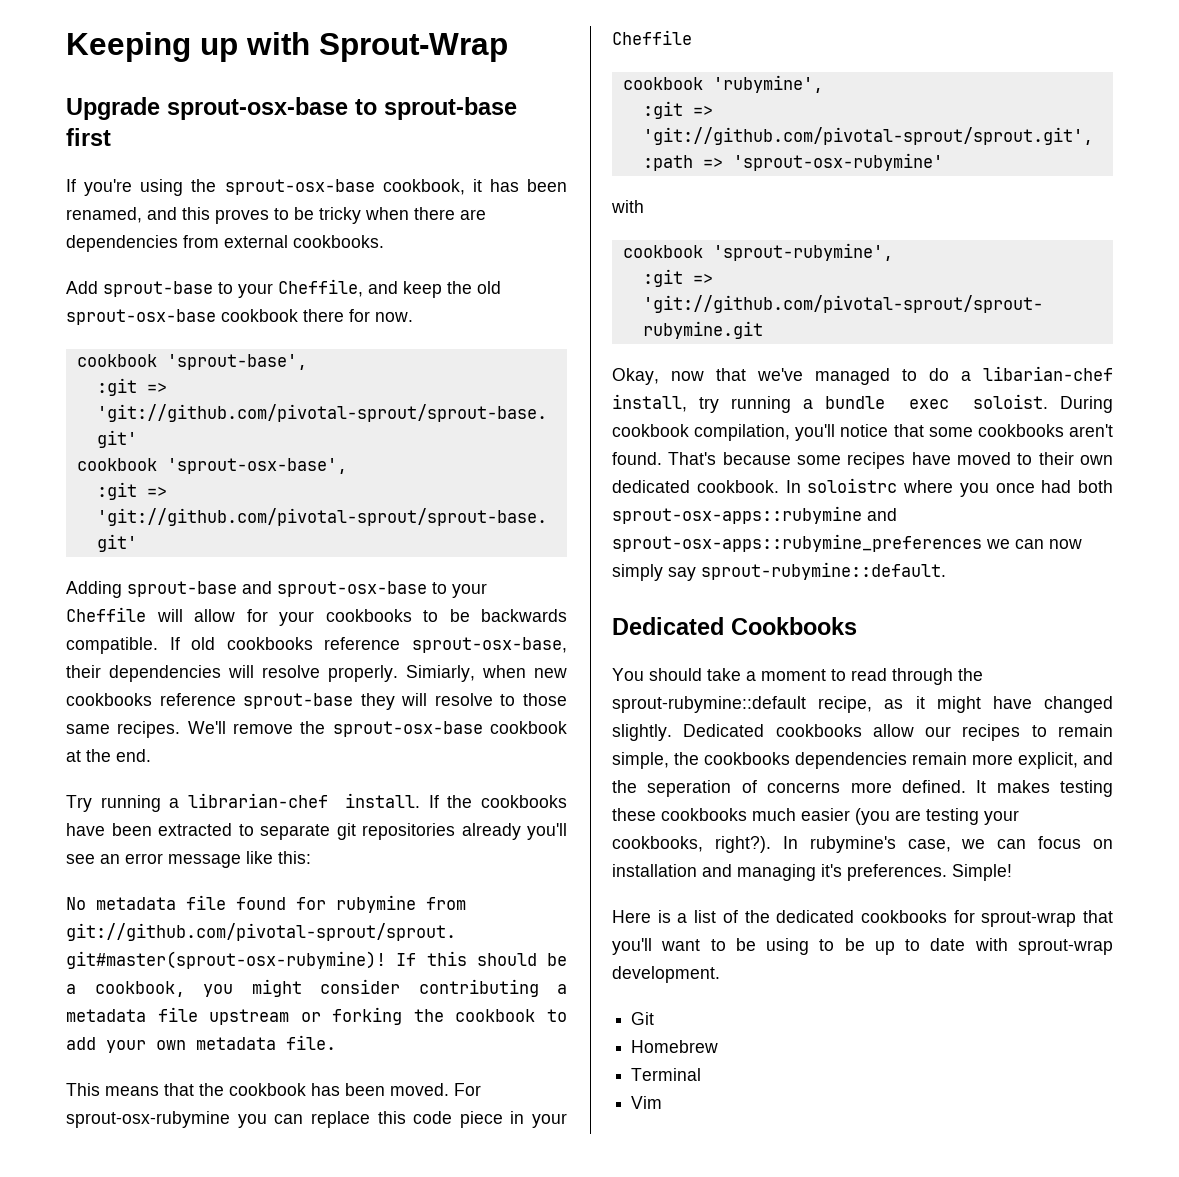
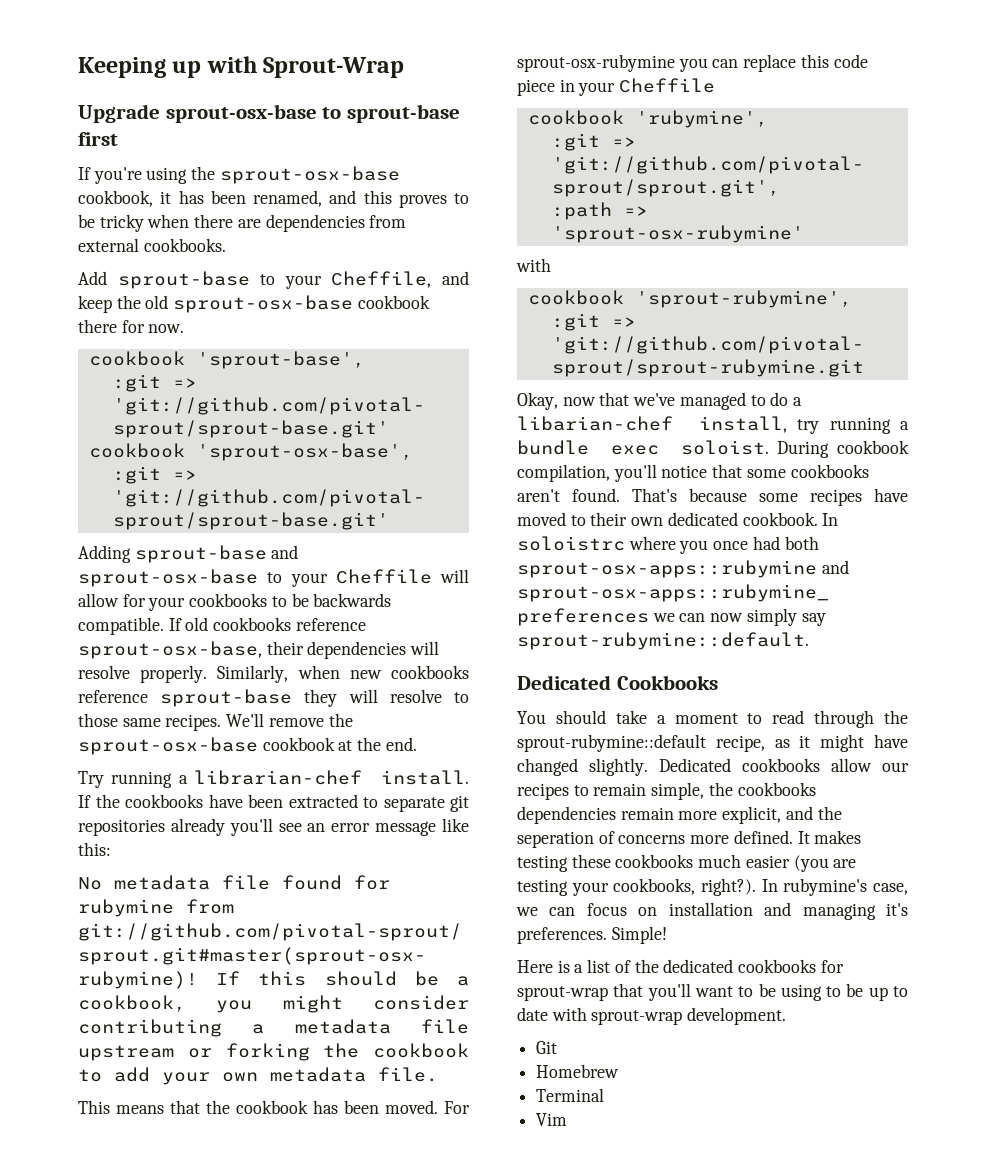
- Simiarly, when new cookbooks reference sprout-base they will resolve to those same recipes.
+ Similarly, when new cookbooks reference sprout-base they will resolve to those same recipes.

